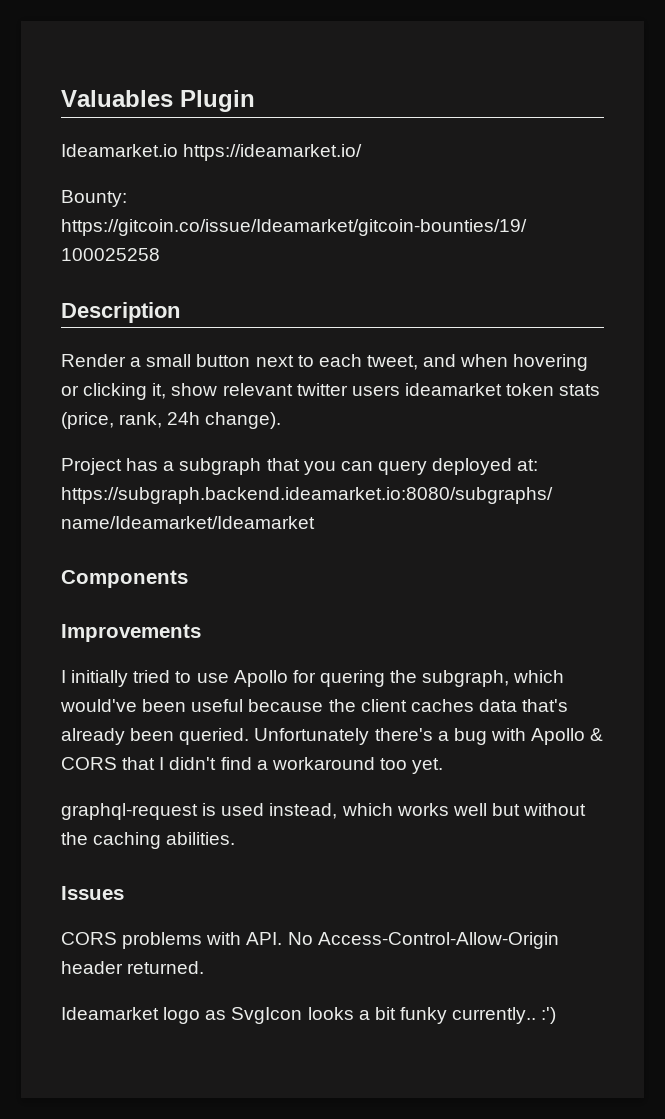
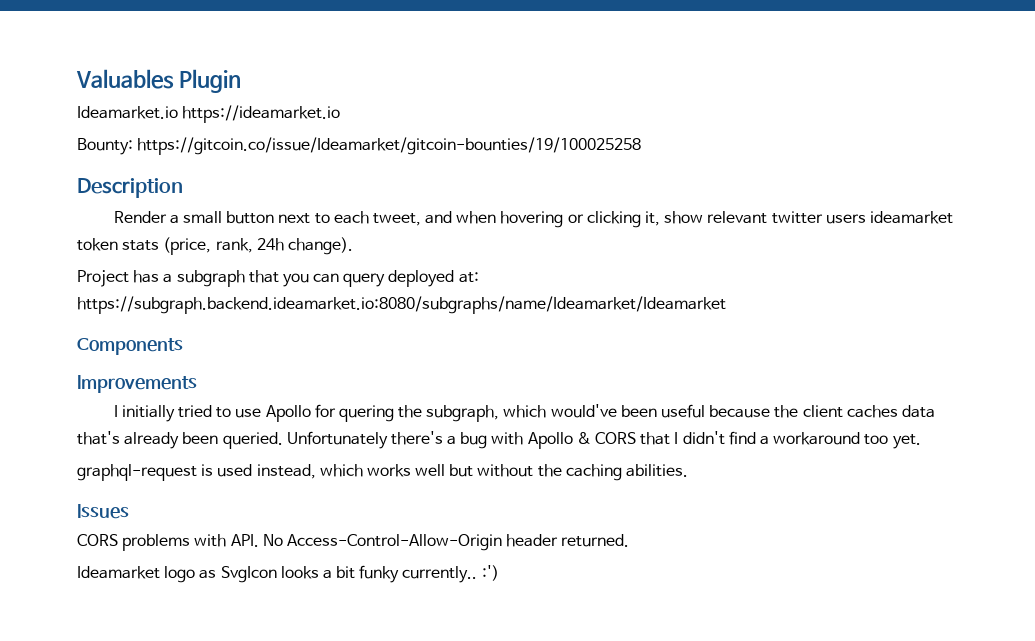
- Ideamarket.io https://ideamarket.io/
+ Ideamarket.io https://ideamarket.io

